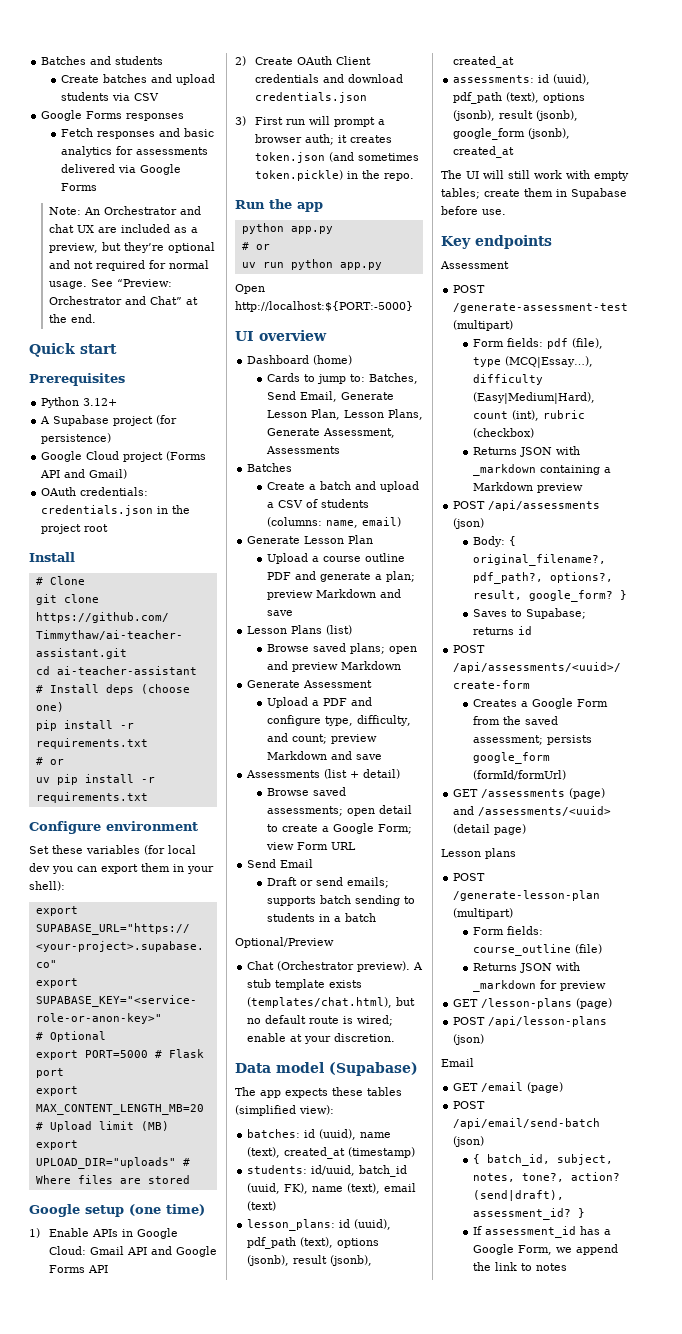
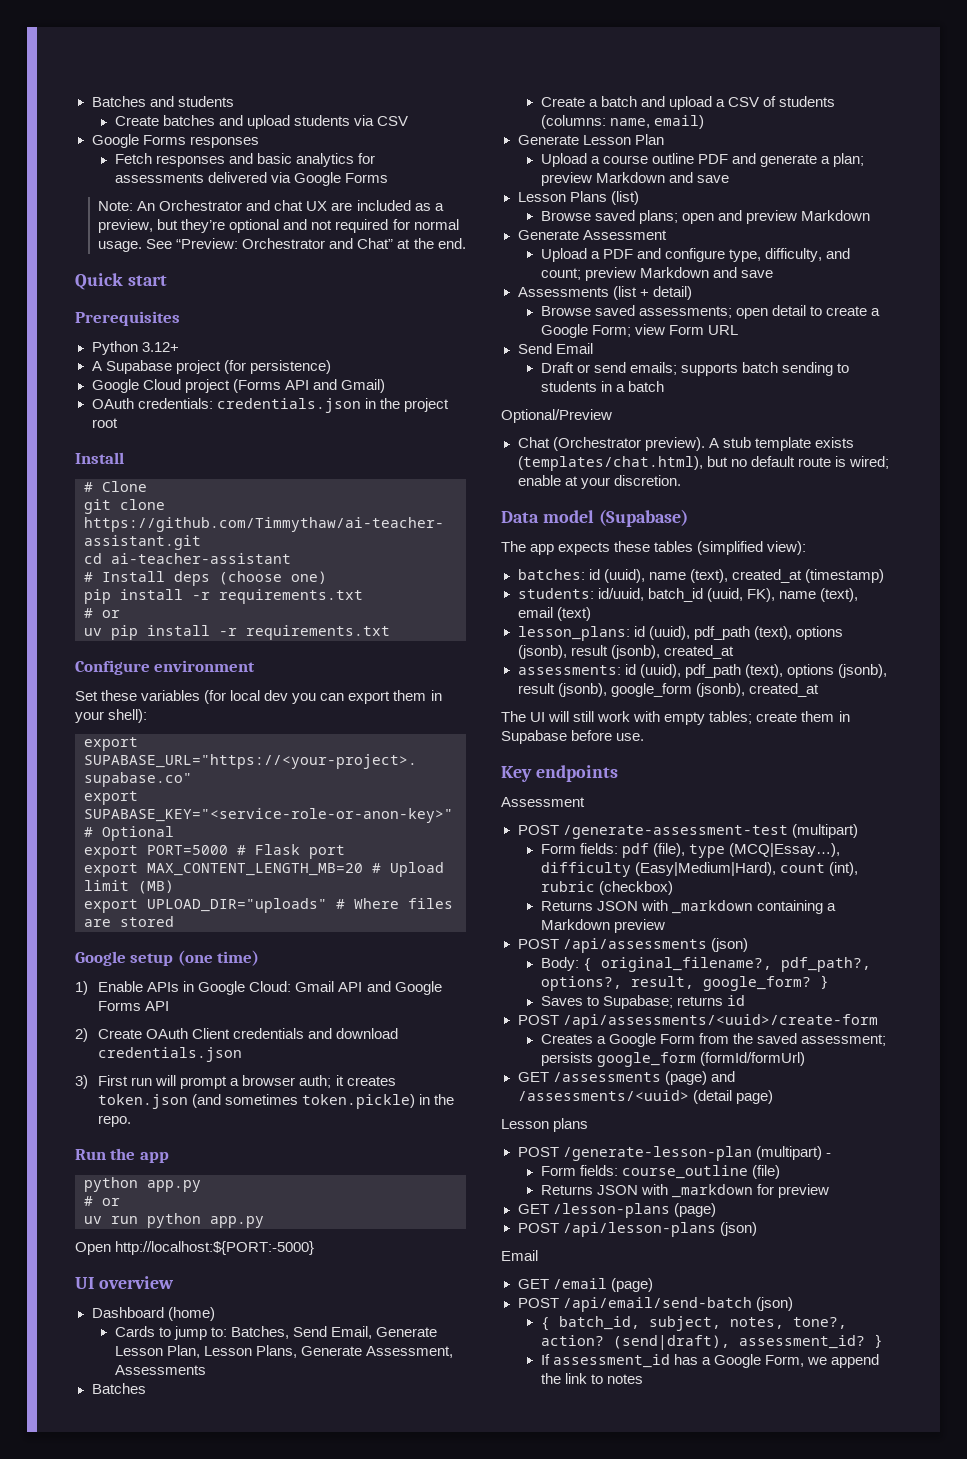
- POST /generate-lesson-plan (multipart)
+ POST /generate-lesson-plan (multipart) -

